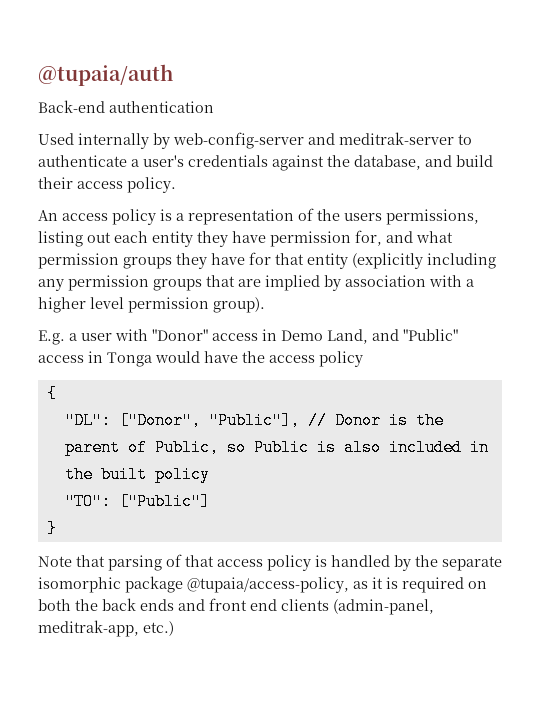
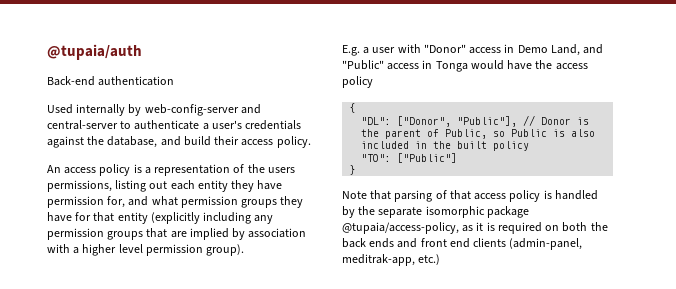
- Used internally by web-config-server and meditrak-server to authenticate a user's credentials against the database, and build their access policy.
+ Used internally by web-config-server and central-server to authenticate a user's credentials against the database, and build their access policy.

